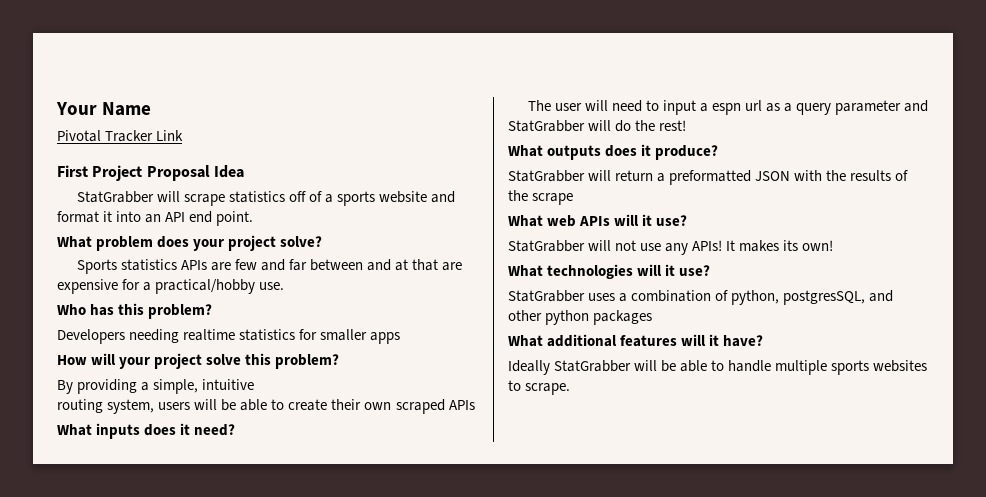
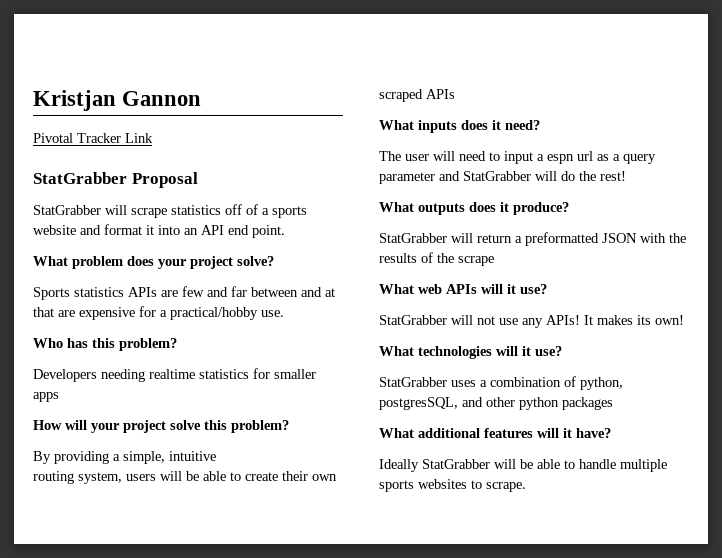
- Your Name
+ Kristjan Gannon
- First Project Proposal Idea
+ StatGrabber Proposal

